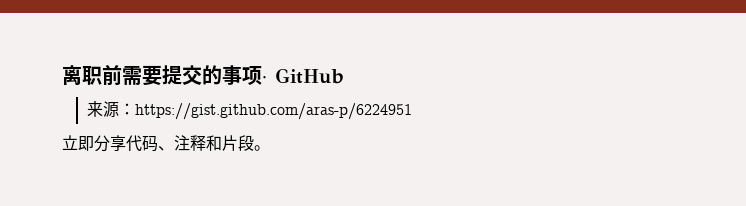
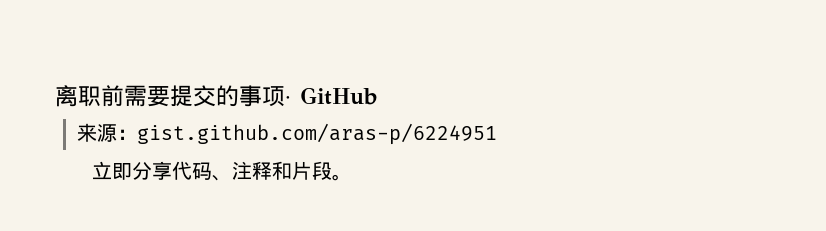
- 来源：https://gist.github.com/aras-p/6224951
+ 来源：gist.github.com/aras-p/6224951

